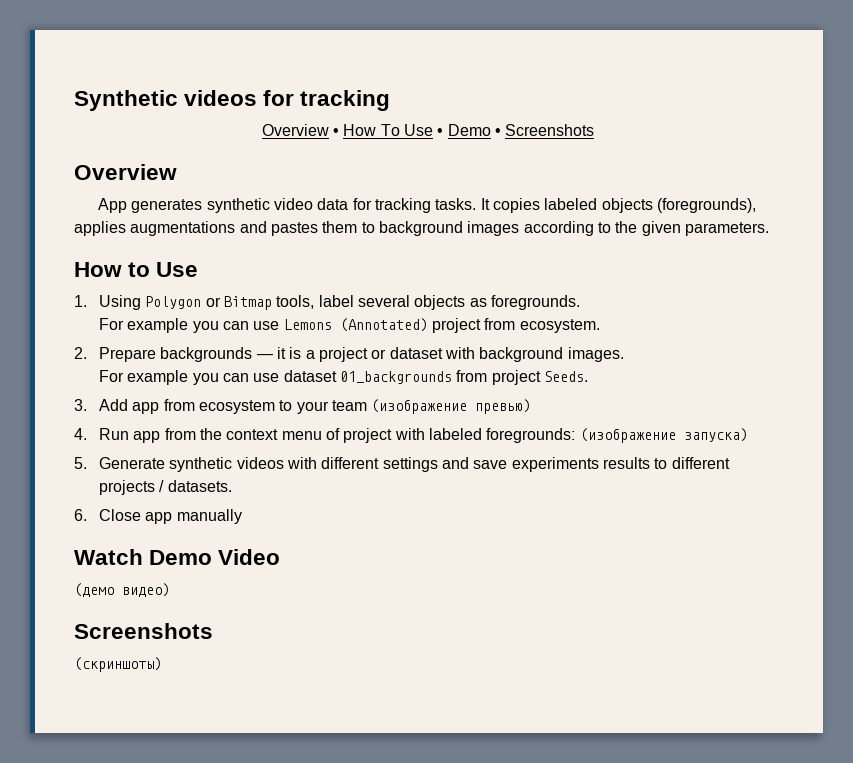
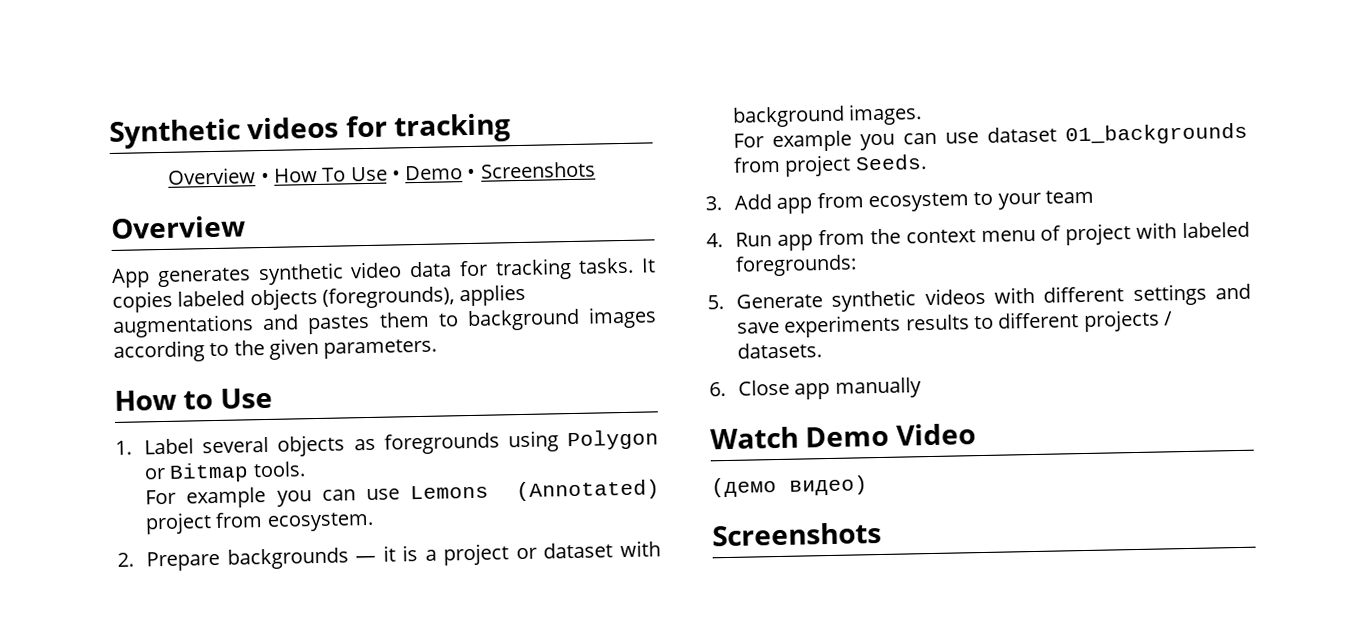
- 1. Using Polygon or Bitmap tools, label several objects as foregrounds.
+ 1. Label several objects as foregrounds using Polygon or Bitmap tools.
- 3. Add app from ecosystem to your team (изображение превью)
+ 3. Add app from ecosystem to your team
- 4. Run app from the context menu of project with labeled foregrounds: (изображение запуска)
+ 4. Run app from the context menu of project with labeled foregrounds:
- (скриншоты)

